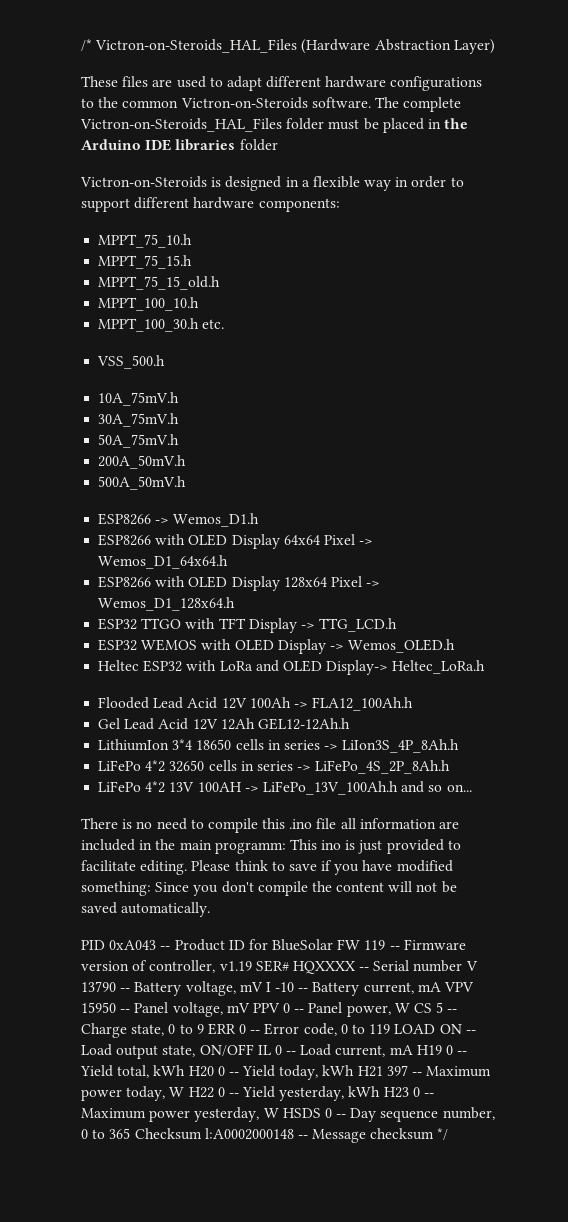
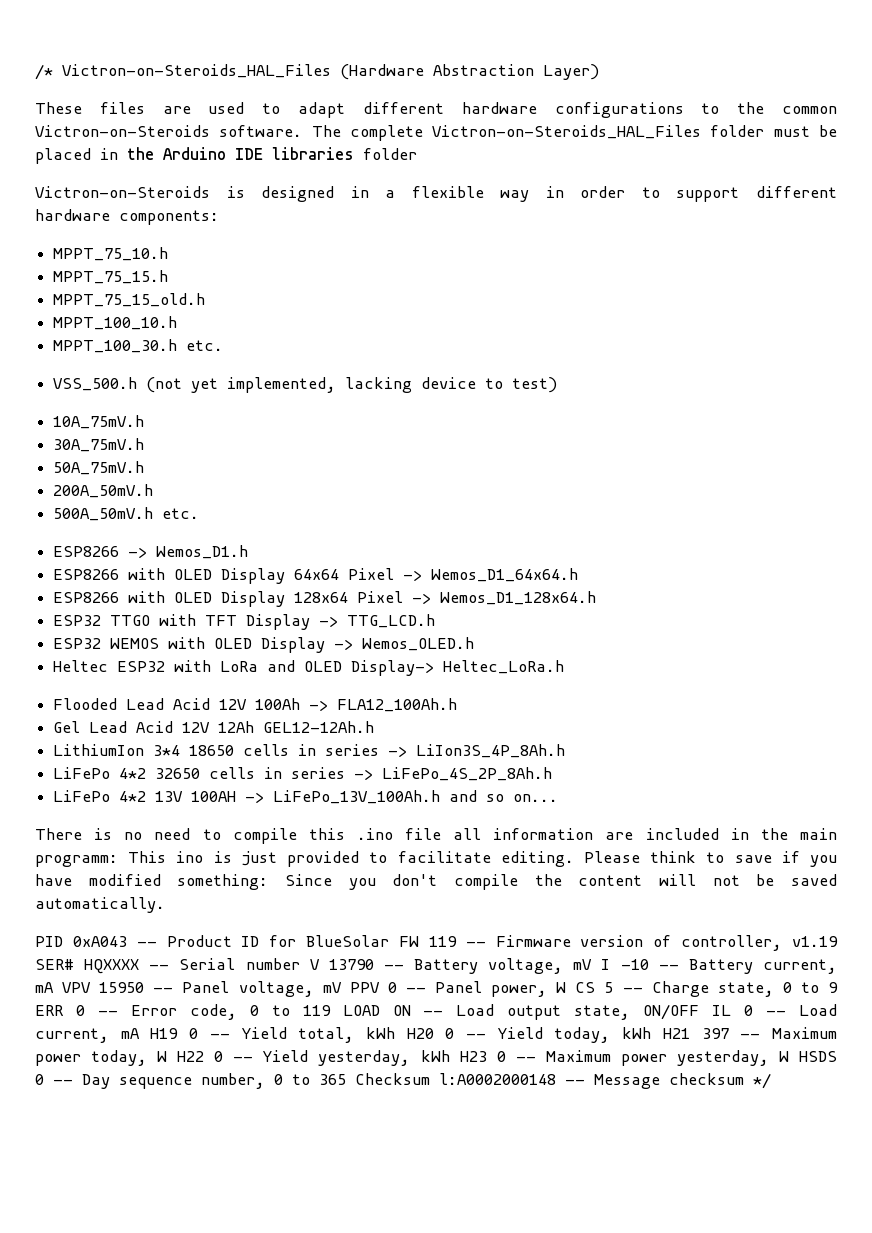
- VSS_500.h
+ VSS_500.h (not yet implemented, lacking device to test)
- 500A_50mV.h
+ 500A_50mV.h etc.

